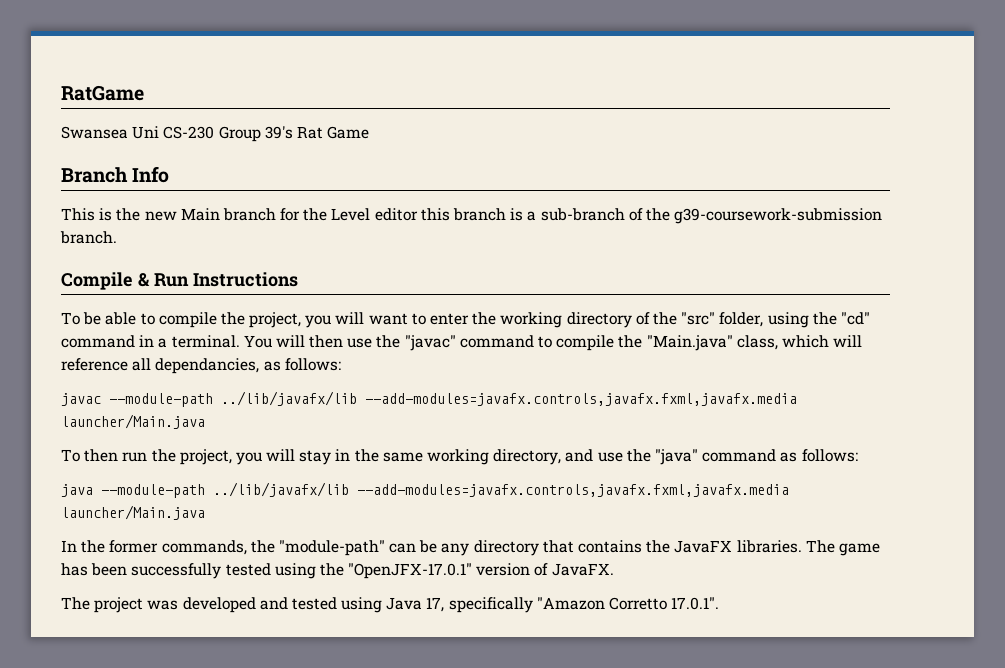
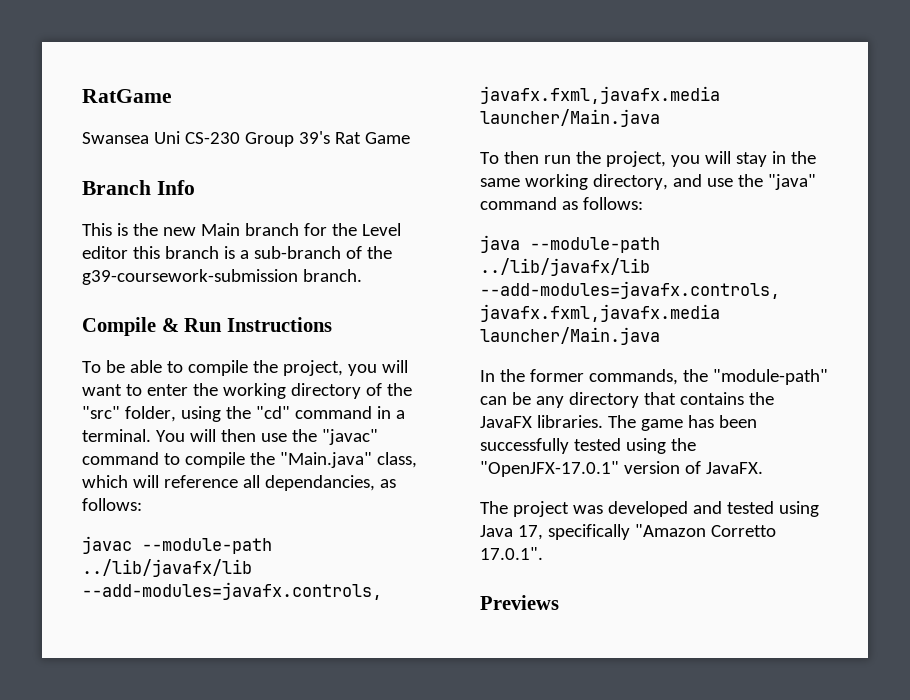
+ Previews

